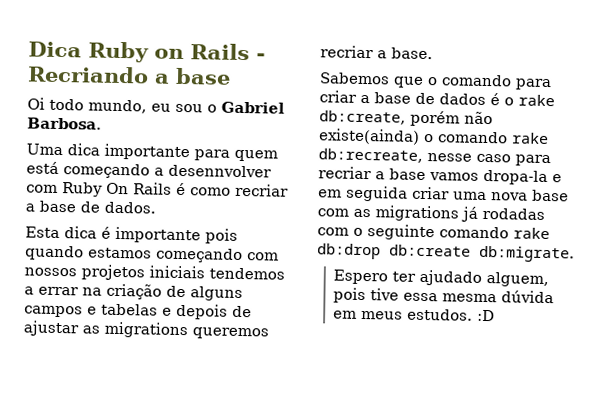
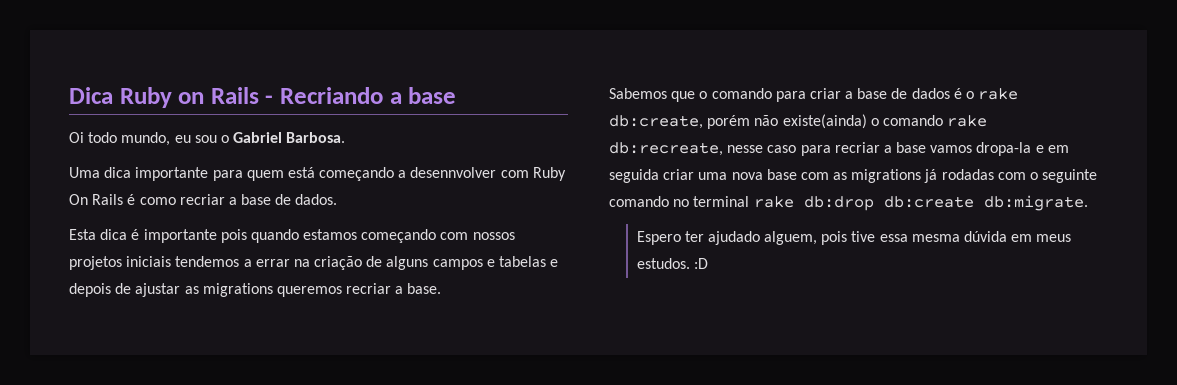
- Sabemos que o comando para criar a base de dados é o rake db:create, porém não existe(ainda) o comando rake db:recreate, nesse caso para recriar a base vamos dropa-la e em seguida criar uma nova base com as migrations já rodadas com o seguinte comando rake db:drop db:create db:migrate.
+ Sabemos que o comando para criar a base de dados é o rake db:create, porém não existe(ainda) o comando rake db:recreate, nesse caso para recriar a base vamos dropa-la e em seguida criar uma nova base com as migrations já rodadas com o seguinte comando no terminal rake db:drop db:create db:migrate.

